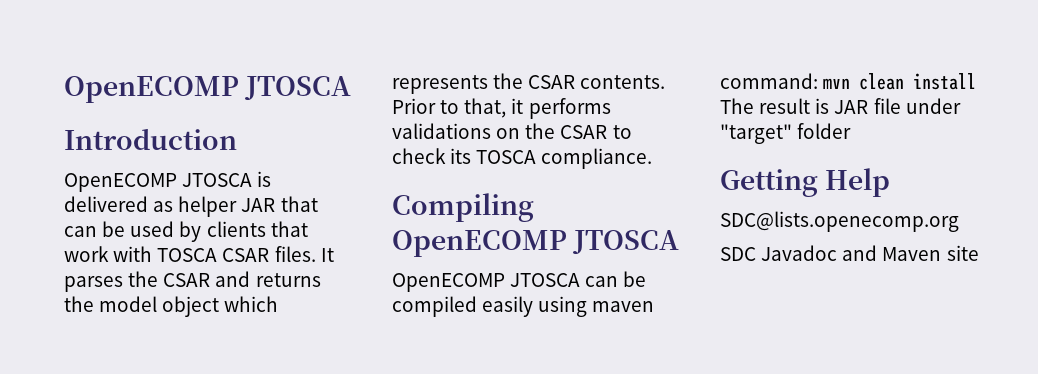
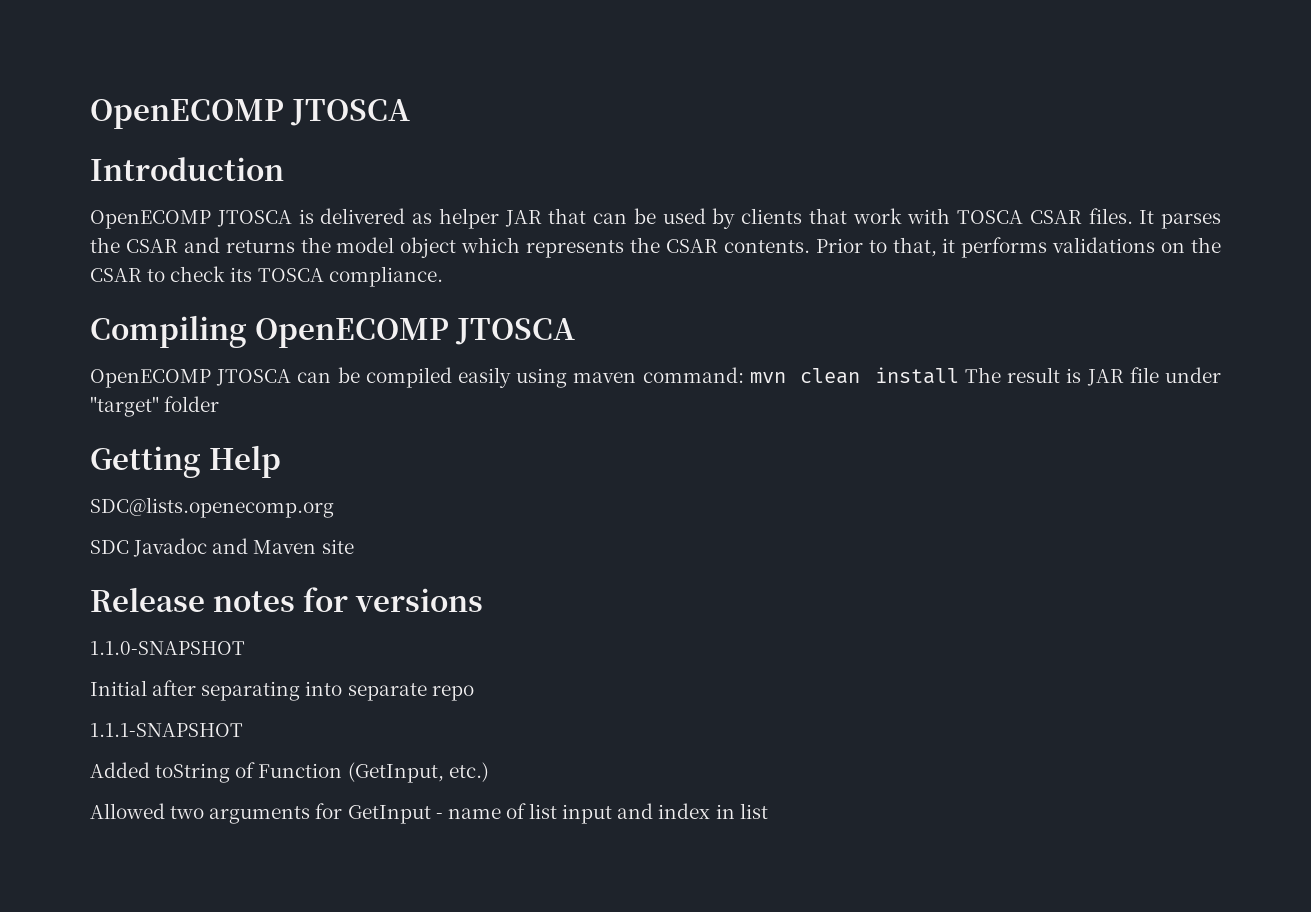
+ Release notes for versions
+ 1.1.0-SNAPSHOT
+ Initial after separating into separate repo
+ 1.1.1-SNAPSHOT
+ Added toString of Function (GetInput, etc.)
+ Allowed two arguments for GetInput - name of list input and index in list

